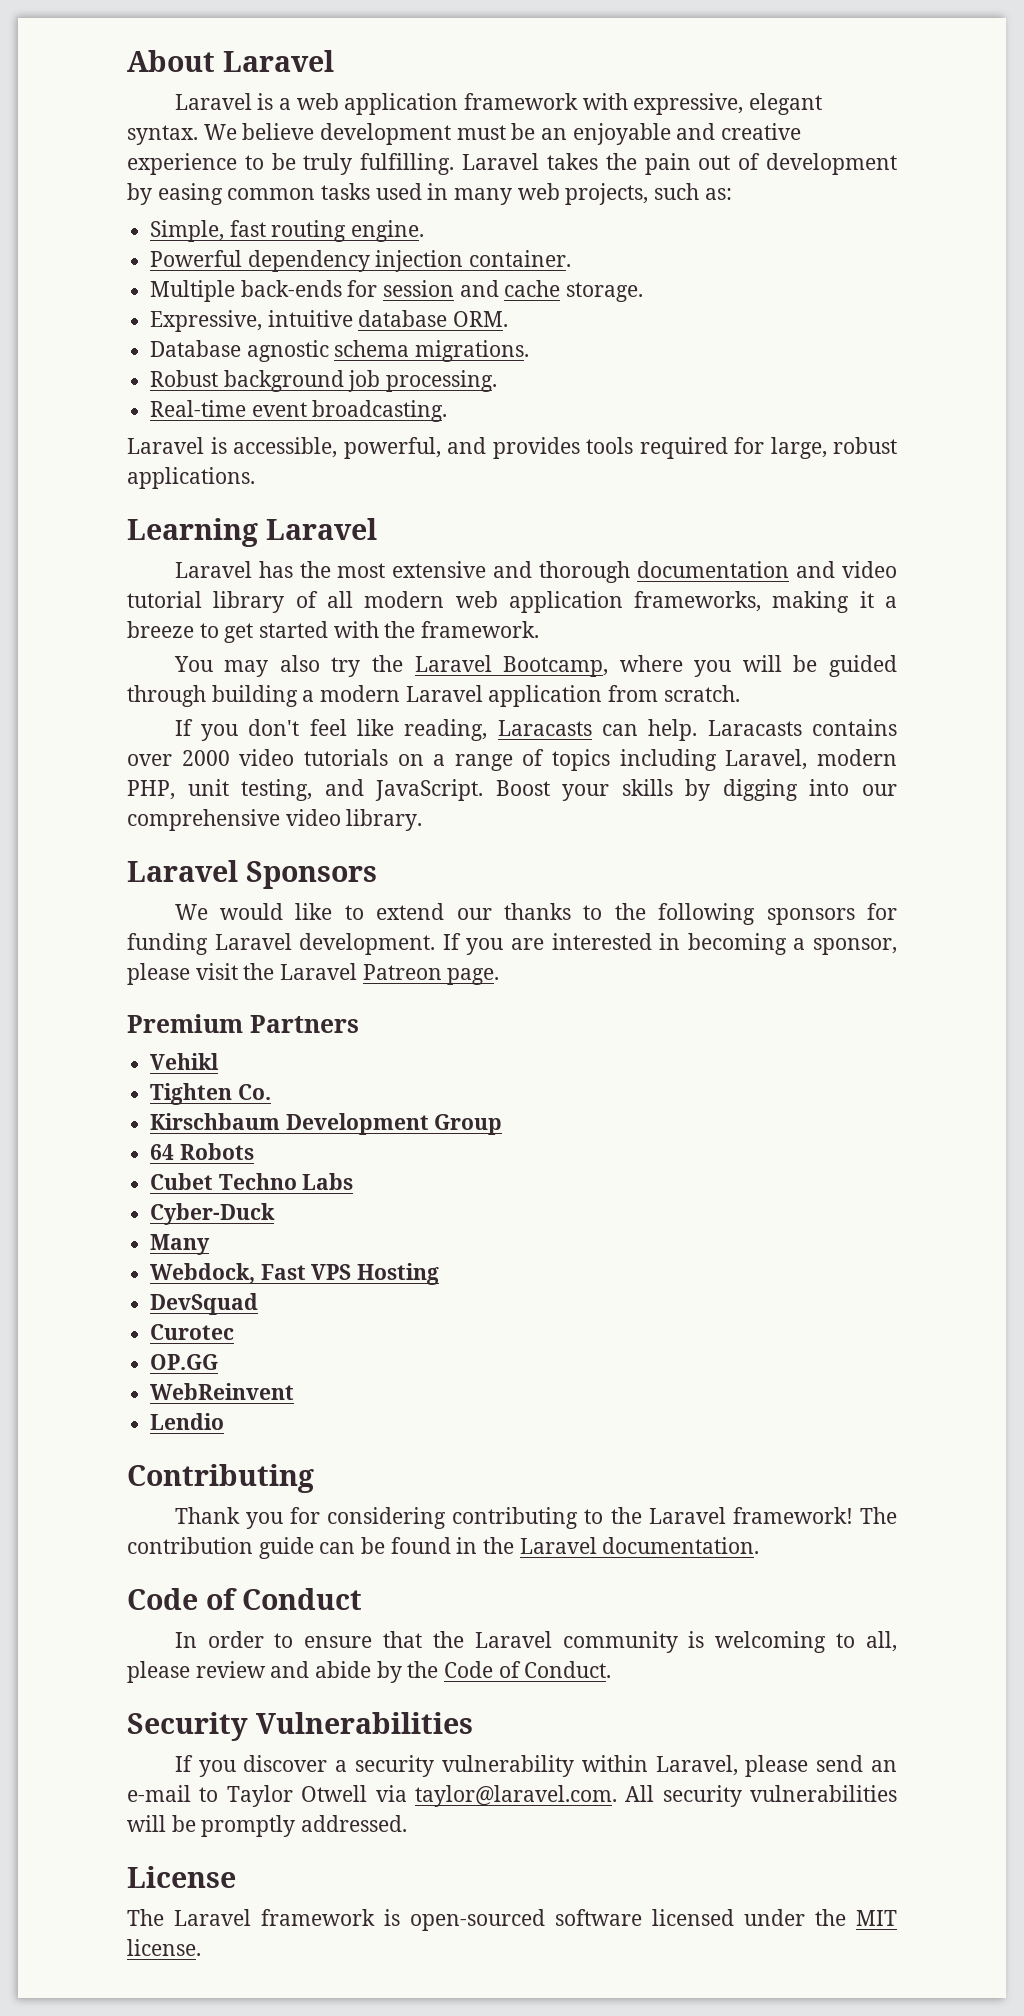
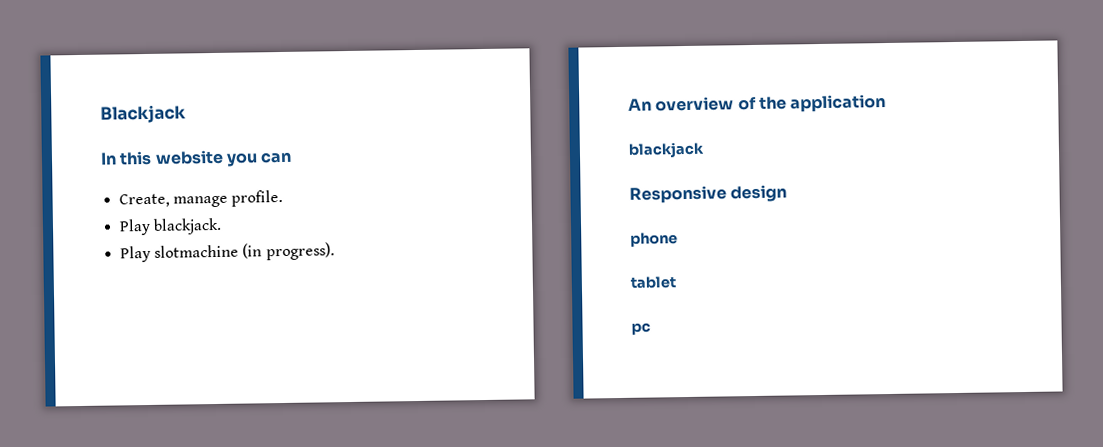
- About Laravel
- Laravel is a web application framework with expressive, elegant syntax. We believe development must be an enjoyable and creative experience to be truly fulfilling. Laravel takes the pain out of development by easing common tasks used in many web projects, such as:
- Simple, fast routing engine.
- Powerful dependency injection container.
- Multiple back-ends for session and cache storage.
- Expressive, intuitive database ORM.
- Database agnostic schema migrations.
- Robust background job processing.
- Real-time event broadcasting.
- Laravel is accessible, powerful, and provides tools required for large, robust applications.
- Learning Laravel
- Laravel has the most extensive and thorough documentation and video tutorial library of all modern web application frameworks, making it a breeze to get started with the framework.
- You may also try the Laravel Bootcamp, where you will be guided through building a modern Laravel application from scratch.
- If you don't feel like reading, Laracasts can help. Laracasts contains over 2000 video tutorials on a range of topics including Laravel, modern PHP, unit testing, and JavaScript. Boost your skills by digging into our comprehensive video library.
- Laravel Sponsors
- We would like to extend our thanks to the following sponsors for funding Laravel development. If you are interested in becoming a sponsor, please visit the Laravel Patreon page.
- Premium Partners
- Vehikl
- Tighten Co.
- Kirschbaum Development Group
- 64 Robots
- Cubet Techno Labs
- Cyber-Duck
- Many
- Webdock, Fast VPS Hosting
- DevSquad
- Curotec
- OP.GG
- WebReinvent
- Lendio
- Contributing
- Thank you for considering contributing to the Laravel framework! The contribution guide can be found in the Laravel documentation.
- Code of Conduct
- In order to ensure that the Laravel community is welcoming to all, please review and abide by the Code of Conduct.
- Security Vulnerabilities
- If you discover a security vulnerability within Laravel, please send an e-mail to Taylor Otwell via taylor@laravel.com. All security vulnerabilities will be promptly addressed.
- License
- The Laravel framework is open-sourced software licensed under the MIT license.
+ Blackjack
+ In this website you can
+ Create, manage profile.
+ Play blackjack.
+ Play slotmachine (in progress).
+ An overview of the application
+ blackjack
+ Responsive design
+ phone
+ tablet
+ pc

